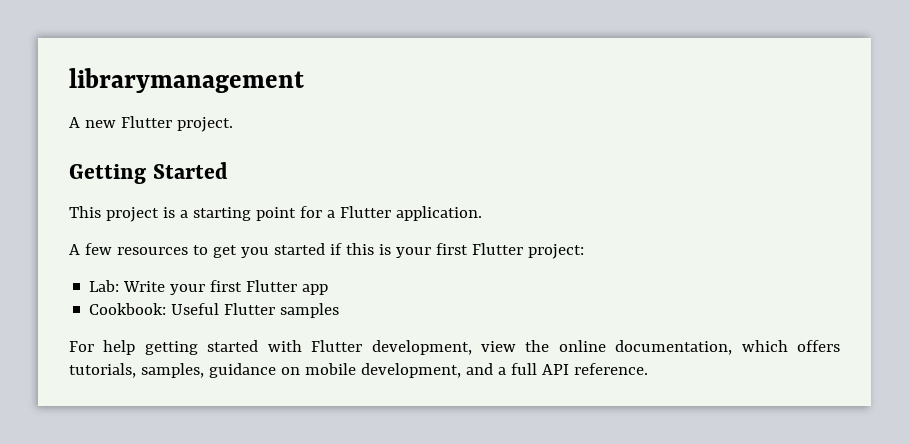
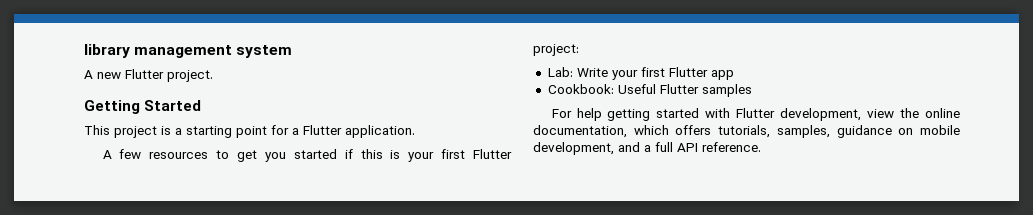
- librarymanagement
+ library management system

